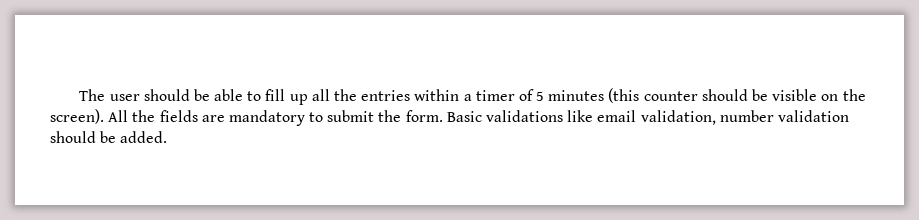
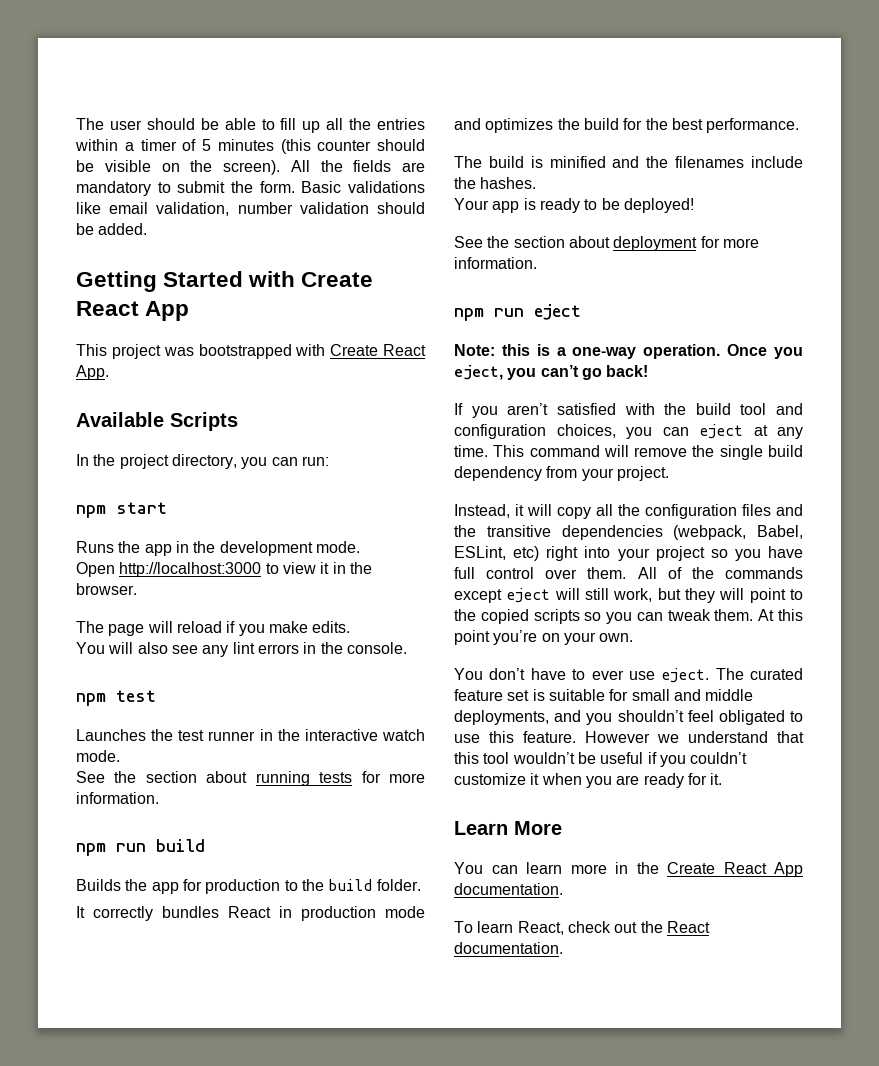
+ Getting Started with Create React App
+ This project was bootstrapped with Create React App.
+ Available Scripts
+ In the project directory, you can run:
+ npm start
+ Runs the app in the development mode.
+ Open http://localhost:3000 to view it in the browser.
+ The page will reload if you make edits.
+ You will also see any lint errors in the console.
+ npm test
+ Launches the test runner in the interactive watch mode.
+ See the section about running tests for more information.
+ npm run build
+ Builds the app for production to the build folder.
+ It correctly bundles React in production mode and optimizes the build for the best performance.
+ The build is minified and the filenames include the hashes.
+ Your app is ready to be deployed!
+ See the section about deployment for more information.
+ npm run eject
+ Note: this is a one-way operation. Once you eject, you can’t go back!
+ If you aren’t satisfied with the build tool and configuration choices, you can eject at any time. This command will remove the single build dependency from your project.
+ Instead, it will copy all the configuration files and the transitive dependencies (webpack, Babel, ESLint, etc) right into your project so you have full control over them. All of the commands except eject will still work, but they will point to the copied scripts so you can tweak them. At this point you’re on your own.
+ You don’t have to ever use eject. The curated feature set is suitable for small and middle deployments, and you shouldn’t feel obligated to use this feature. However we understand that this tool wouldn’t be useful if you couldn’t customize it when you are ready for it.
+ Learn More
+ You can learn more in the Create React App documentation.
+ To learn React, check out the React documentation.

